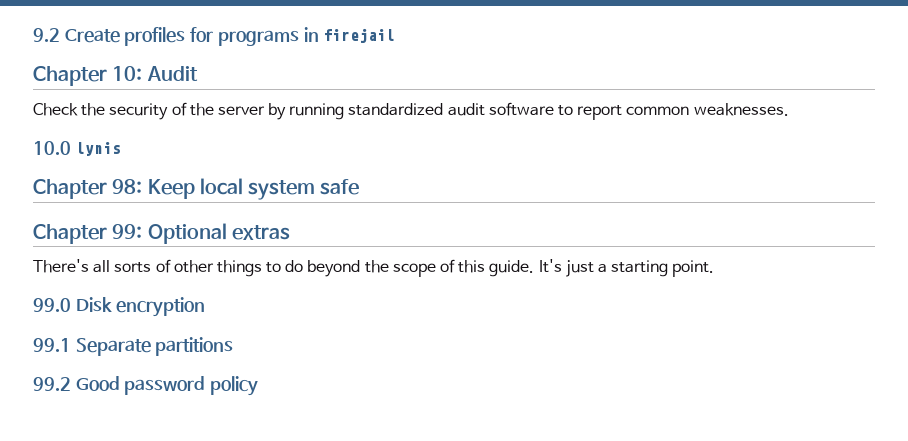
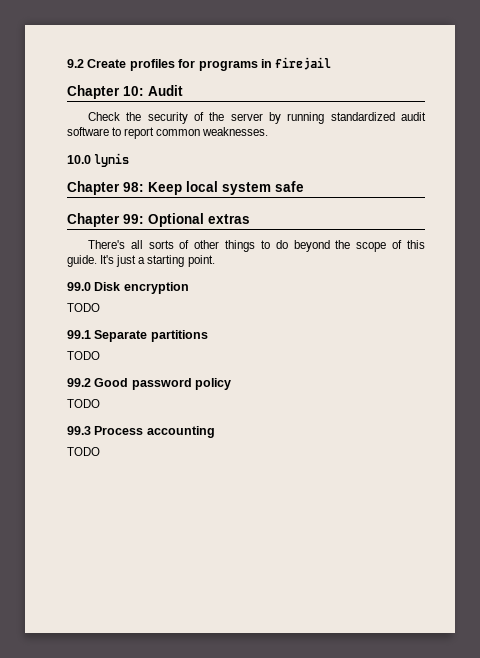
  99.0 Disk encryption
+ TODO
  99.1 Separate partitions
+ TODO
  99.2 Good password policy
+ TODO
+ 99.3 Process accounting
+ TODO

